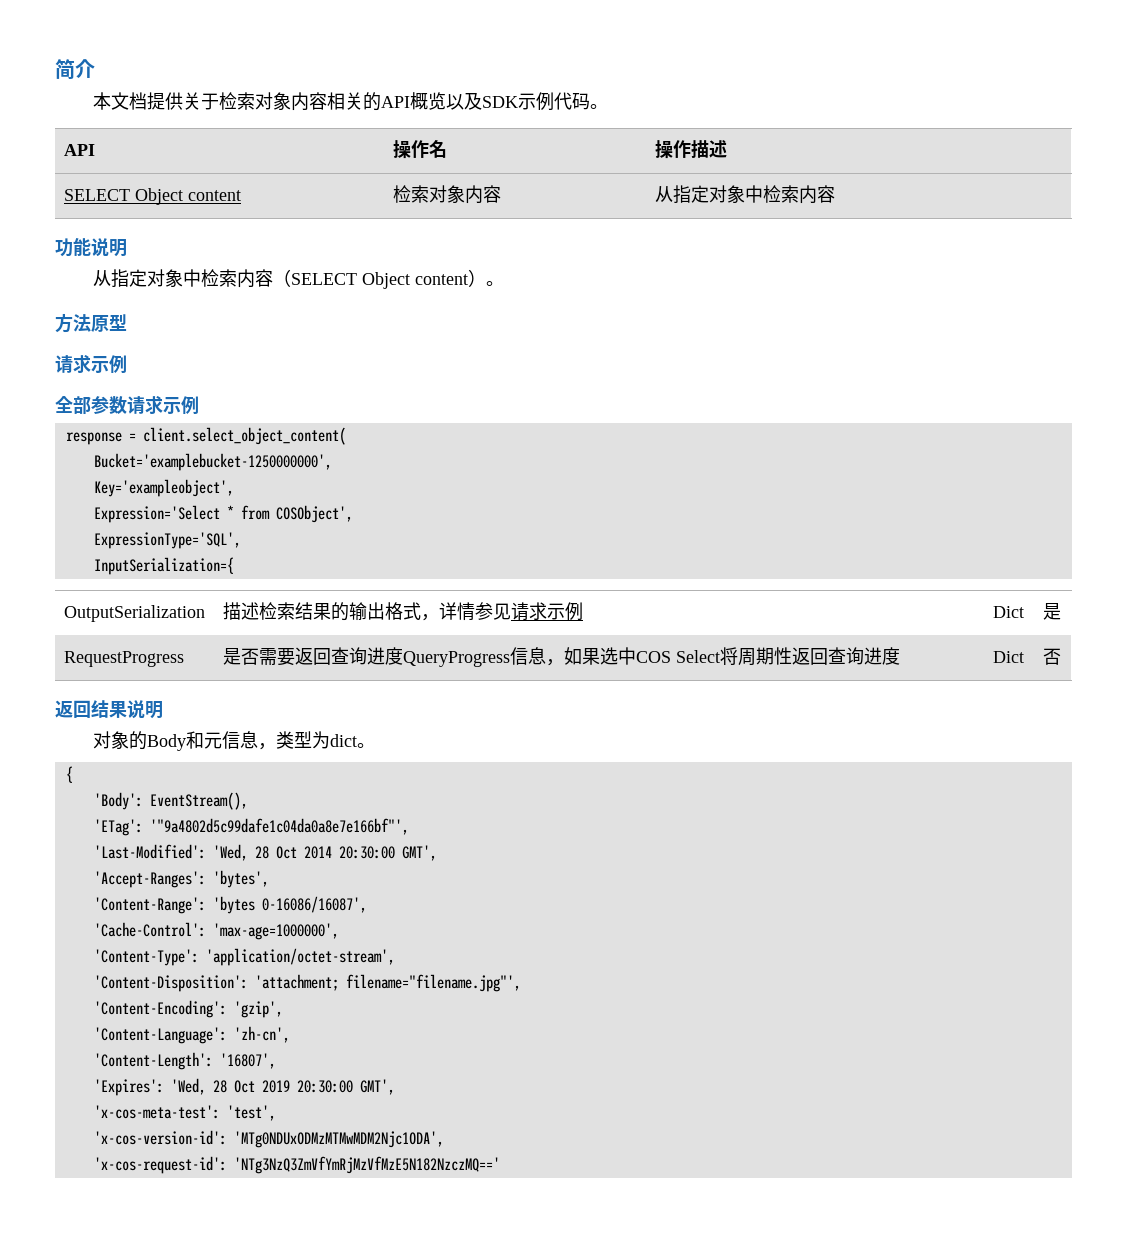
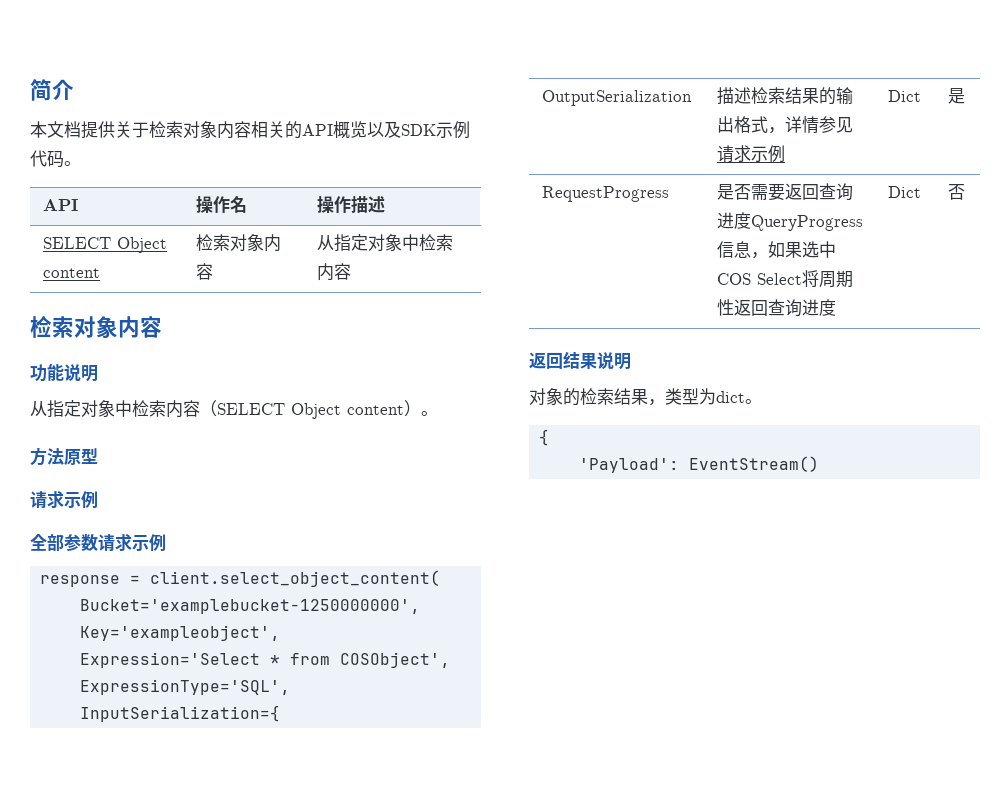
  SELECT Object content | 检索对象内容 | 从指定对象中检索内容
+ 检索对象内容
- 对象的Body和元信息，类型为dict。
+ 对象的检索结果，类型为dict。
- 'Body': EventStream(),
- 'ETag': '"9a4802d5c99dafe1c04da0a8e7e166bf"',
- 'Last-Modified': 'Wed, 28 Oct 2014 20:30:00 GMT',
- 'Accept-Ranges': 'bytes',
- 'Content-Range': 'bytes 0-16086/16087',
- 'Cache-Control': 'max-age=1000000',
- 'Content-Type': 'application/octet-stream',
- 'Content-Disposition': 'attachment; filename="filename.jpg"',
- 'Content-Encoding': 'gzip',
- 'Content-Language': 'zh-cn',
- 'Content-Length': '16807',
- 'Expires': 'Wed, 28 Oct 2019 20:30:00 GMT',
- 'x-cos-meta-test': 'test',
- 'x-cos-version-id': 'MTg0NDUxODMzMTMwMDM2Njc1ODA',
- 'x-cos-request-id': 'NTg3NzQ3ZmVfYmRjMzVfMzE5N182NzczMQ=='
+ 'Payload': EventStream()

